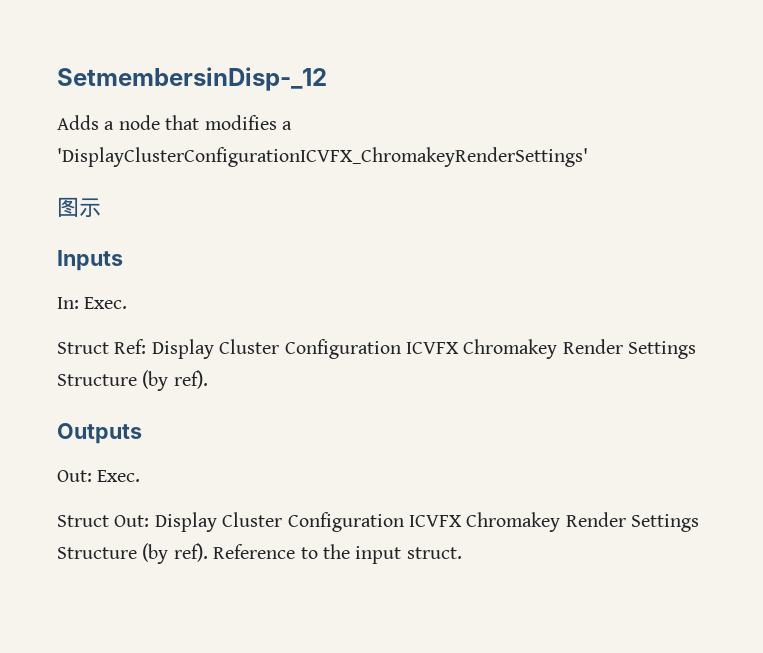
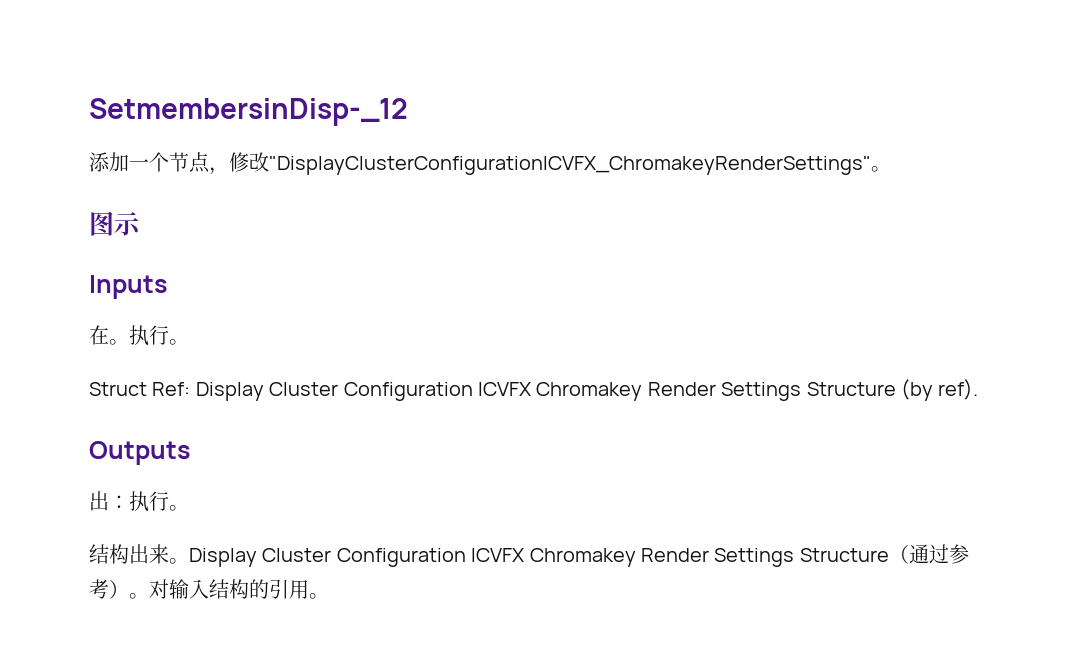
- Adds a node that modifies a 'DisplayClusterConfigurationICVFX_ChromakeyRenderSettings'
+ 添加一个节点，修改"DisplayClusterConfigurationICVFX_ChromakeyRenderSettings"。
- In: Exec.
+ 在。执行。
- Out: Exec.
- Struct Out: Display Cluster Configuration ICVFX Chromakey Render Settings Structure (by ref). Reference to the input struct.
+ 出：执行。
+ 结构出来。Display Cluster Configuration ICVFX Chromakey Render Settings Structure（通过参考）。对输入结构的引用。

